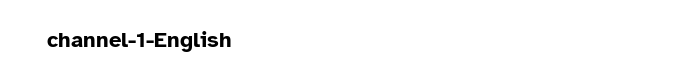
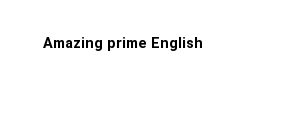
- channel-1-English
+ Amazing prime English

